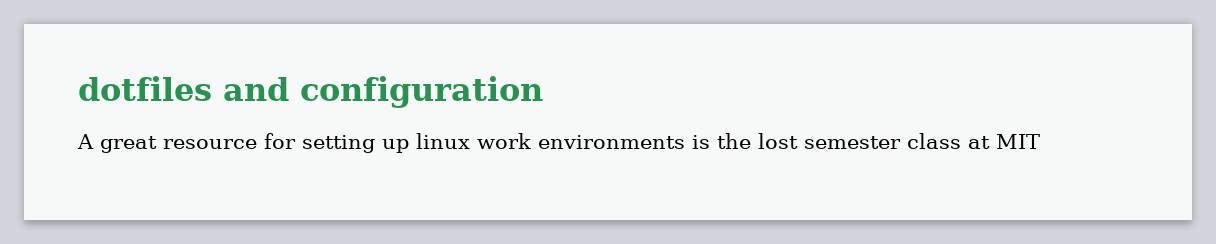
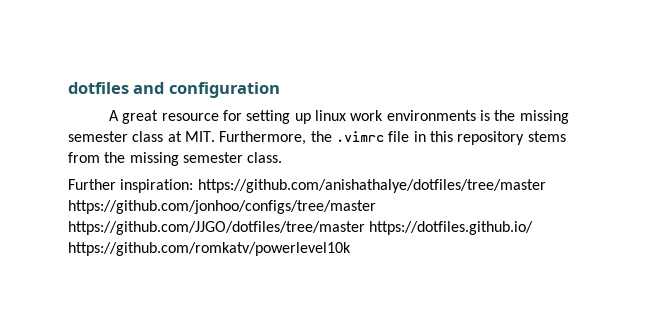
- A great resource for setting up linux work environments is the lost semester class at MIT
+ A great resource for setting up linux work environments is the missing semester class at MIT. Furthermore, the .vimrc file in this repository stems from the missing semester class.
+ Further inspiration: https://github.com/anishathalye/dotfiles/tree/master https://github.com/jonhoo/configs/tree/master https://github.com/JJGO/dotfiles/tree/master https://dotfiles.github.io/ https://github.com/romkatv/powerlevel10k

